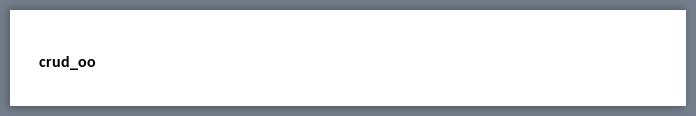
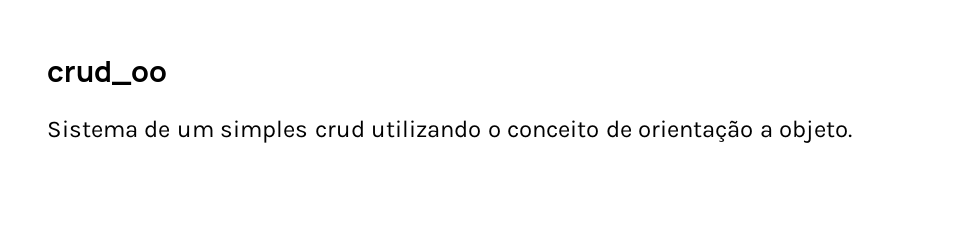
+ Sistema de um simples crud utilizando o conceito de orientação a objeto.

